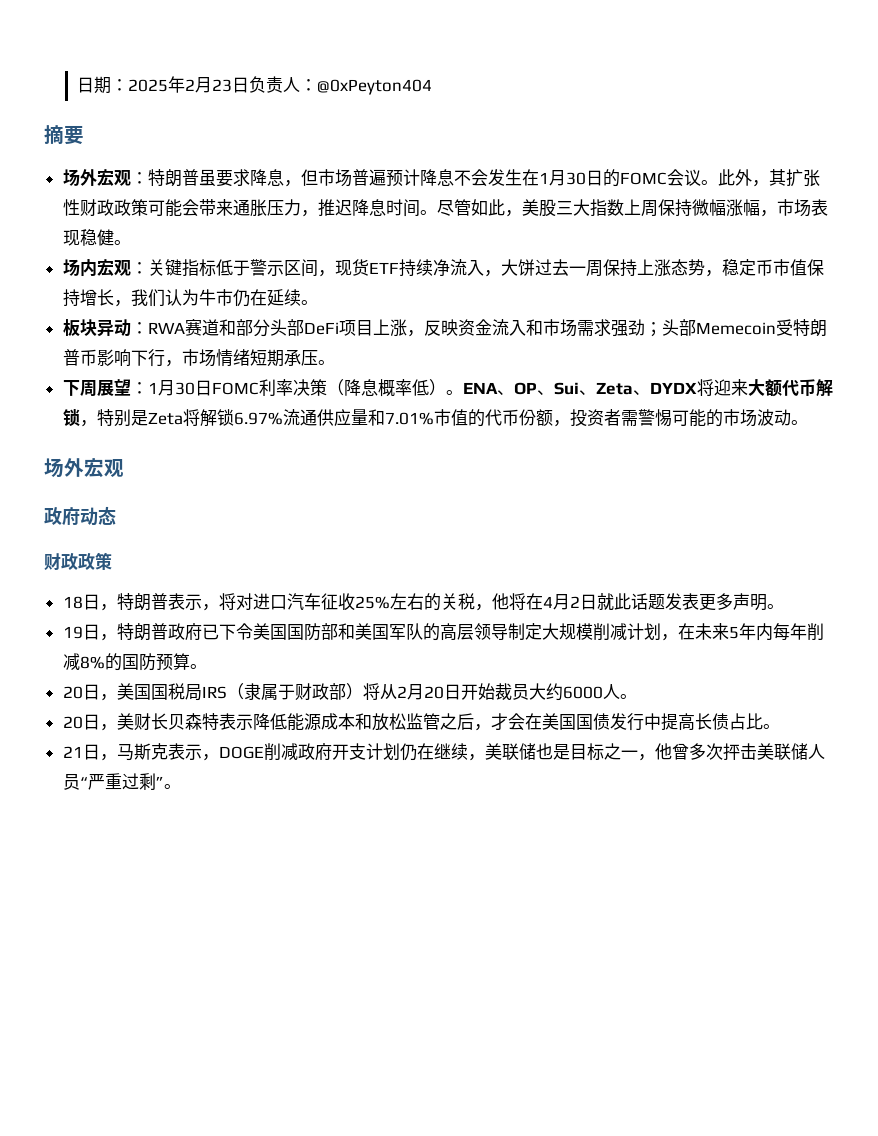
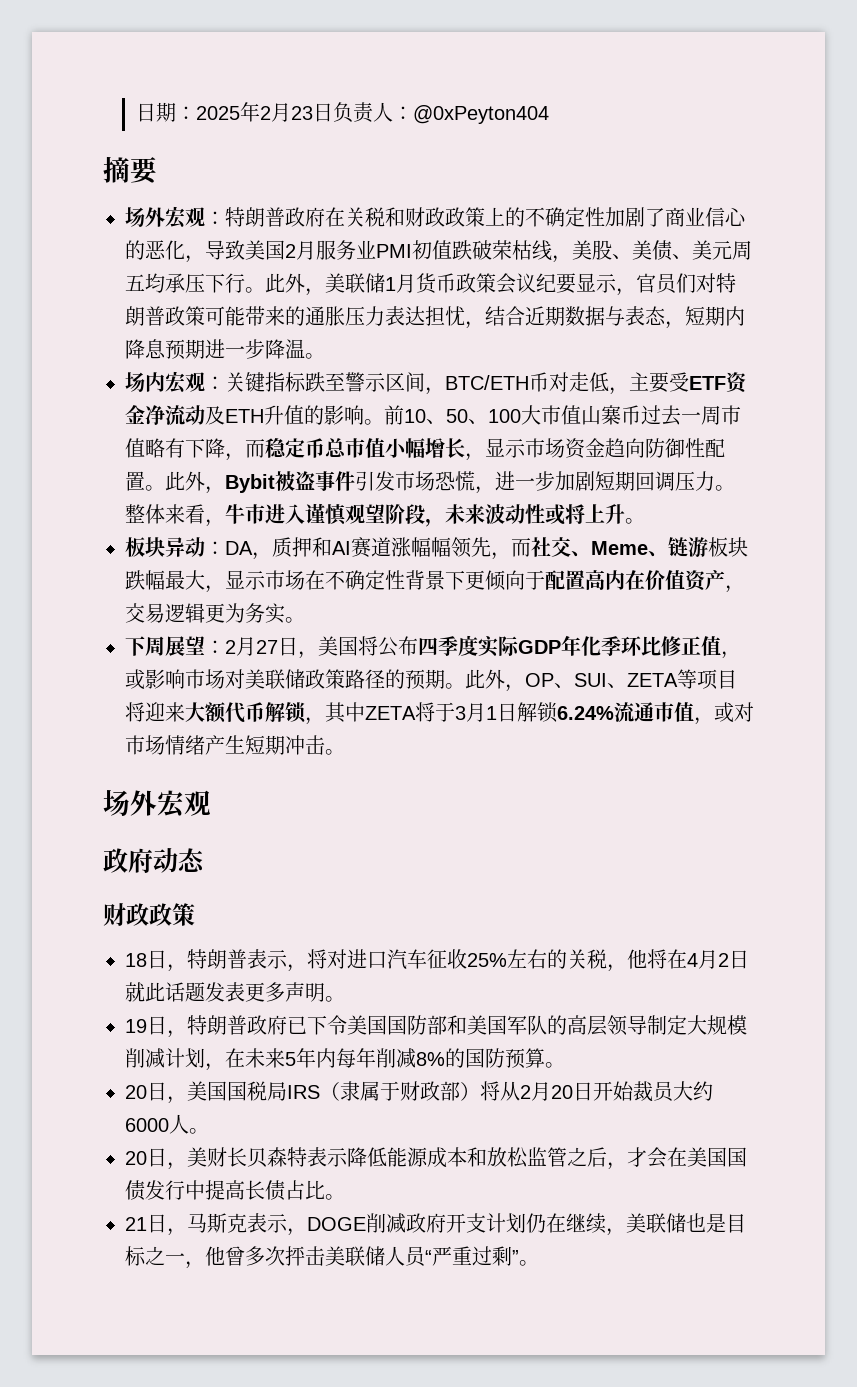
- 场外宏观：特朗普虽要求降息，但市场普遍预计降息不会发生在1月30日的FOMC会议。此外，其扩张性财政政策可能会带来通胀压力，推迟降息时间。尽管如此，美股三大指数上周保持微幅涨幅，市场表现稳健。
+ 场外宏观：特朗普政府在关税和财政政策上的不确定性加剧了商业信心的恶化，导致美国2月服务业PMI初值跌破荣枯线，美股、美债、美元周五均承压下行。此外，美联储1月货币政策会议纪要显示，官员们对特朗普政策可能带来的通胀压力表达担忧，结合近期数据与表态，短期内降息预期进一步降温。
- 场内宏观：关键指标低于警示区间，现货ETF持续净流入，大饼过去一周保持上涨态势，稳定币市值保持增长，我们认为牛市仍在延续。
- 板块异动：RWA赛道和部分头部DeFi项目上涨，反映资金流入和市场需求强劲；头部Memecoin受特朗普币影响下行，市场情绪短期承压。
- 下周展望：1月30日FOMC利率决策（降息概率低）。ENA、OP、Sui、Zeta、DYDX将迎来大额代币解锁，特别是Zeta将解锁6.97%流通供应量和7.01%市值的代币份额，投资者需警惕可能的市场波动。
+ 场内宏观：关键指标跌至警示区间，BTC/ETH币对走低，主要受ETF资金净流动及ETH升值的影响。前10、50、100大市值山寨币过去一周市值略有下降，而稳定币总市值小幅增长，显示市场资金趋向防御性配置。此外，Bybit被盗事件引发市场恐慌，进一步加剧短期回调压力。整体来看，牛市进入谨慎观望阶段，未来波动性或将上升。
+ 板块异动：DA，质押和AI赛道涨幅幅领先，而社交、Meme、链游板块跌幅最大，显示市场在不确定性背景下更倾向于配置高内在价值资产，交易逻辑更为务实。
+ 下周展望：2月27日，美国将公布四季度实际GDP年化季环比修正值，或影响市场对美联储政策路径的预期。此外，OP、SUI、ZETA等项目将迎来大额代币解锁，其中ZETA将于3月1日解锁6.24%流通市值，或对市场情绪产生短期冲击。

